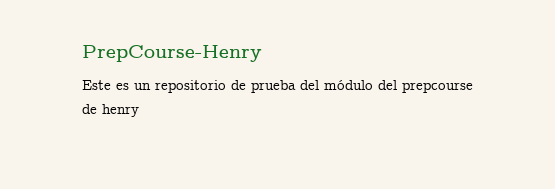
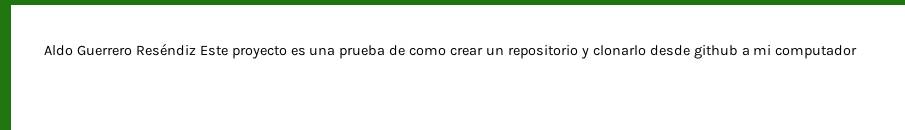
- PrepCourse-Henry
- Este es un repositorio de prueba del módulo del prepcourse de henry
+ Aldo Guerrero Reséndiz Este proyecto es una prueba de como crear un repositorio y clonarlo desde github a mi computador

